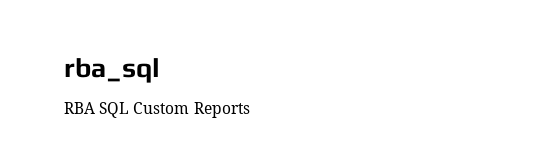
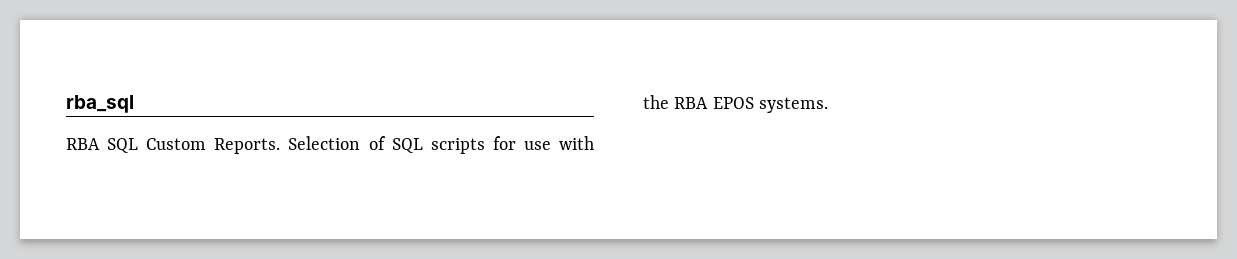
- RBA SQL Custom Reports
+ RBA SQL Custom Reports. Selection of SQL scripts for use with the RBA EPOS systems.

